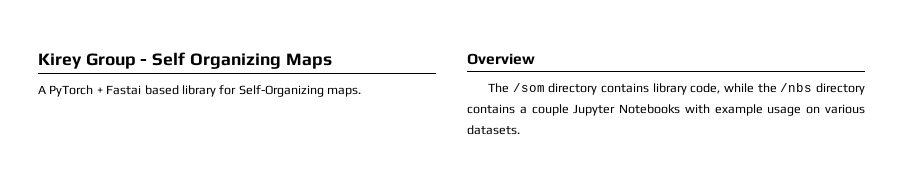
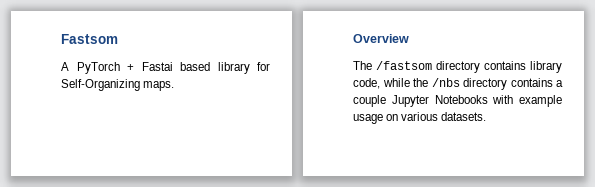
- Kirey Group - Self Organizing Maps
+ Fastsom
- The /som directory contains library code, while the /nbs directory contains a couple Jupyter Notebooks with example usage on various datasets.
+ The /fastsom directory contains library code, while the /nbs directory contains a couple Jupyter Notebooks with example usage on various datasets.

